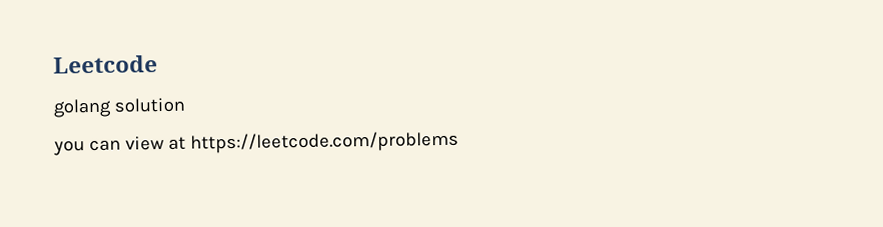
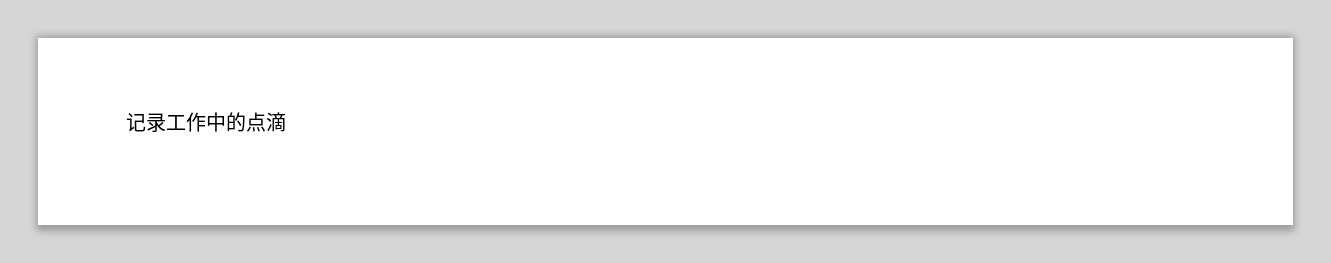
- Leetcode
- golang solution
- you can view at https://leetcode.com/problems
+ 记录工作中的点滴

